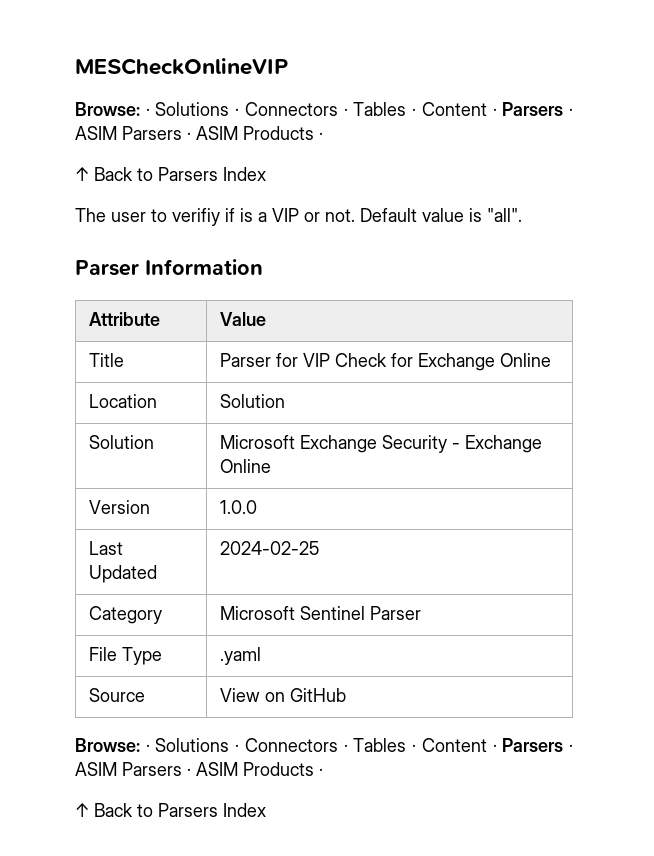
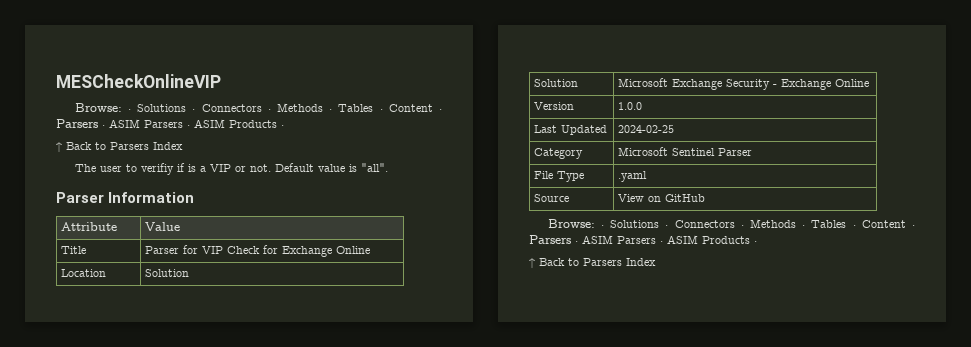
  MESCheckOnlineVIP
- Browse: · Solutions · Connectors · Tables · Content · Parsers · ASIM Parsers · ASIM Products ·
+ Browse: · Solutions · Connectors · Methods · Tables · Content · Parsers · ASIM Parsers · ASIM Products ·
  Source | View on GitHub
- Browse: · Solutions · Connectors · Tables · Content · Parsers · ASIM Parsers · ASIM Products ·
+ Browse: · Solutions · Connectors · Methods · Tables · Content · Parsers · ASIM Parsers · ASIM Products ·

